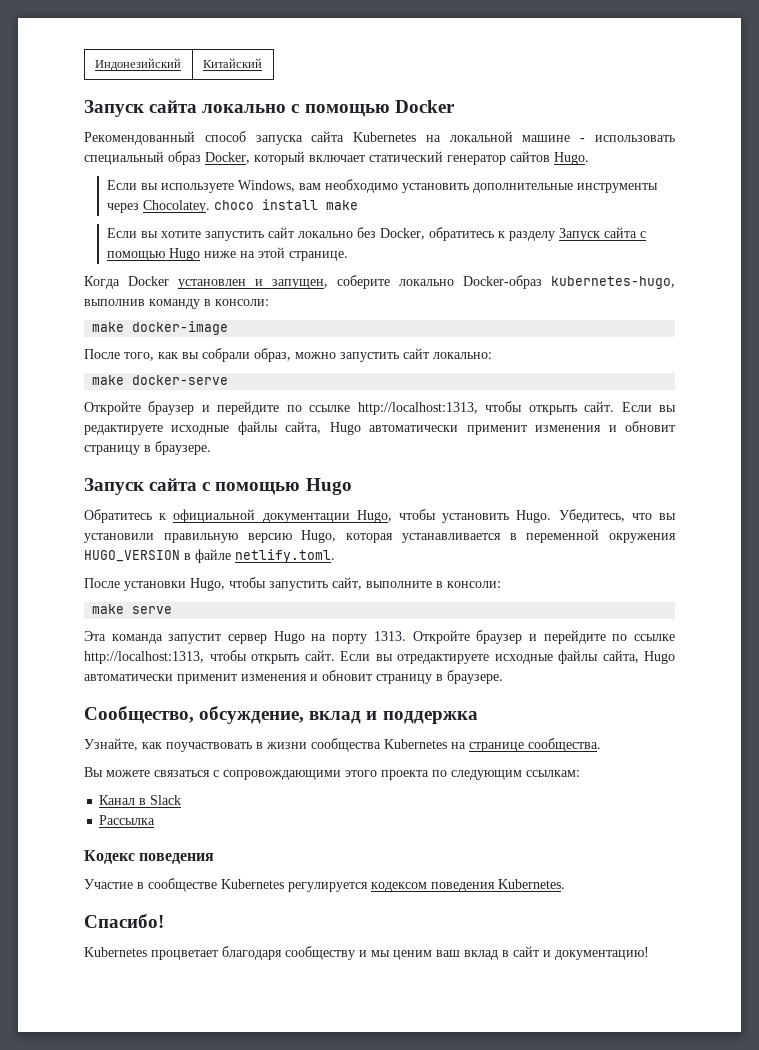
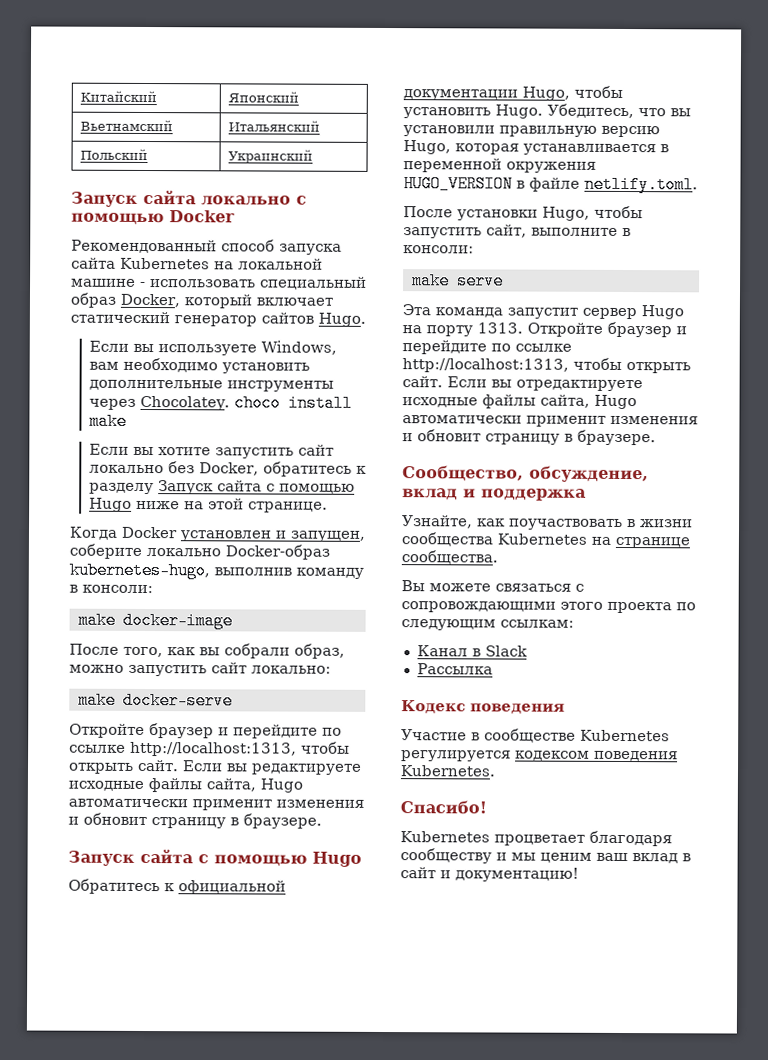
- Индонезийский | Китайский
+ Китайский | Японский
+ Вьетнамский | Итальянский
+ Польский | Украинский

